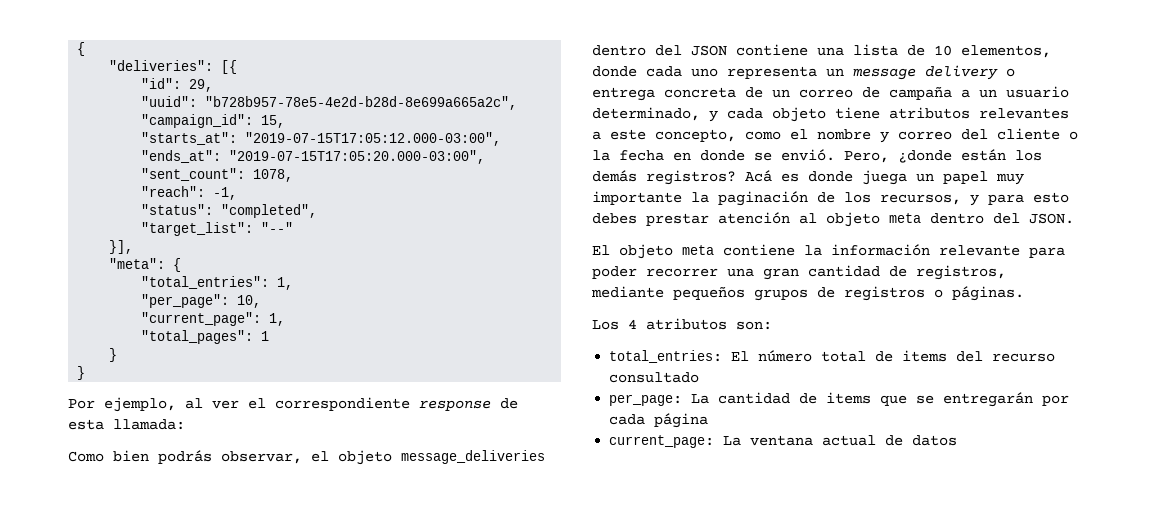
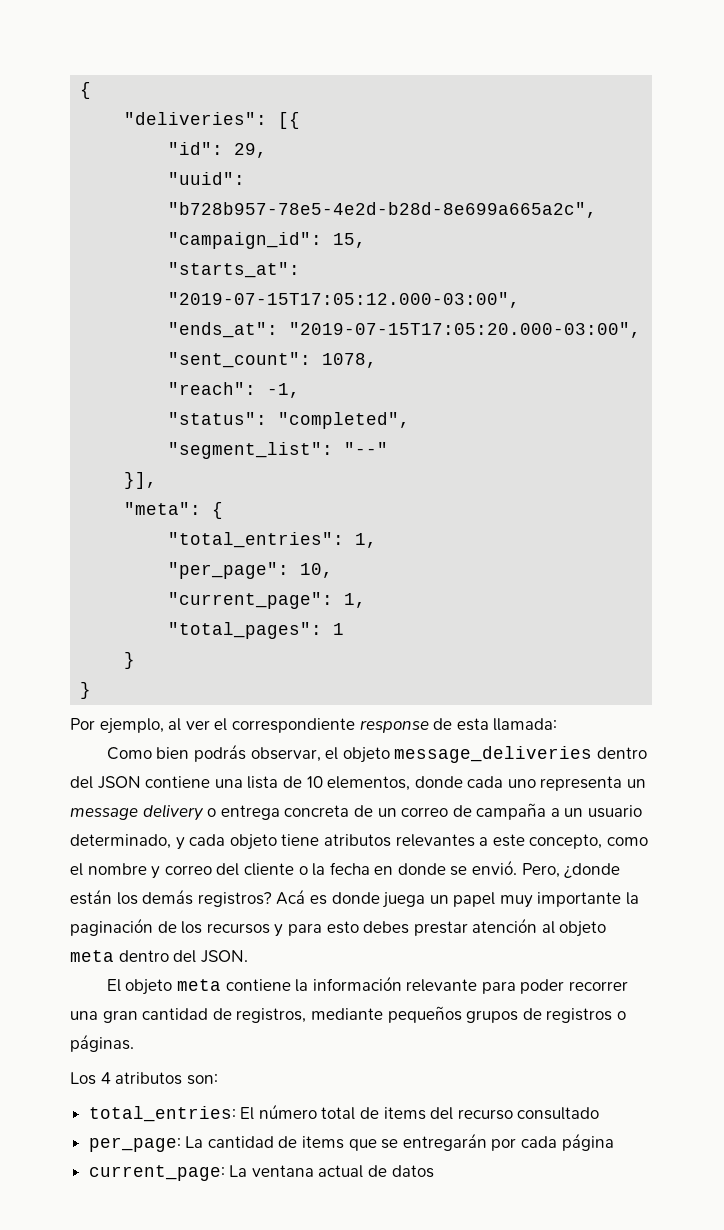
- "target_list": "--"
+ "segment_list": "--"
- Acá es donde juega un papel muy importante la paginación de los recursos, y para esto debes prestar atención al objeto meta dentro del JSON.
+ Acá es donde juega un papel muy importante la paginación de los recursos y para esto debes prestar atención al objeto meta dentro del JSON.

